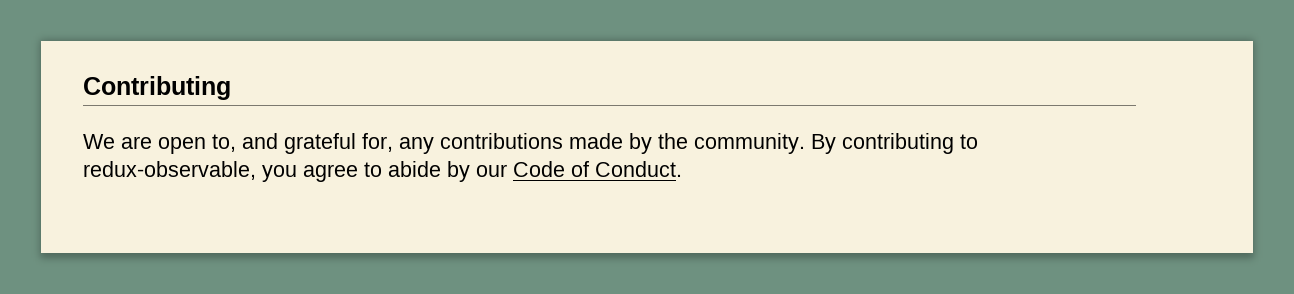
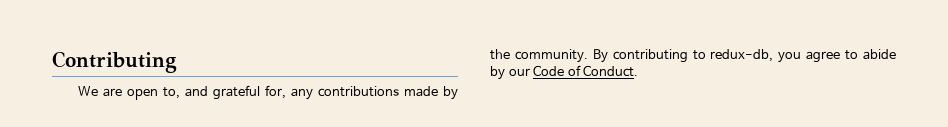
- By contributing to redux-observable, you agree to abide by our Code of Conduct.
+ By contributing to redux-db, you agree to abide by our Code of Conduct.

